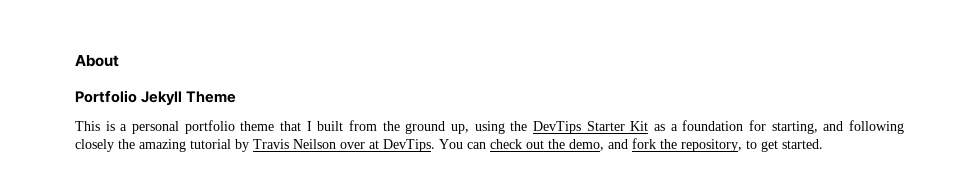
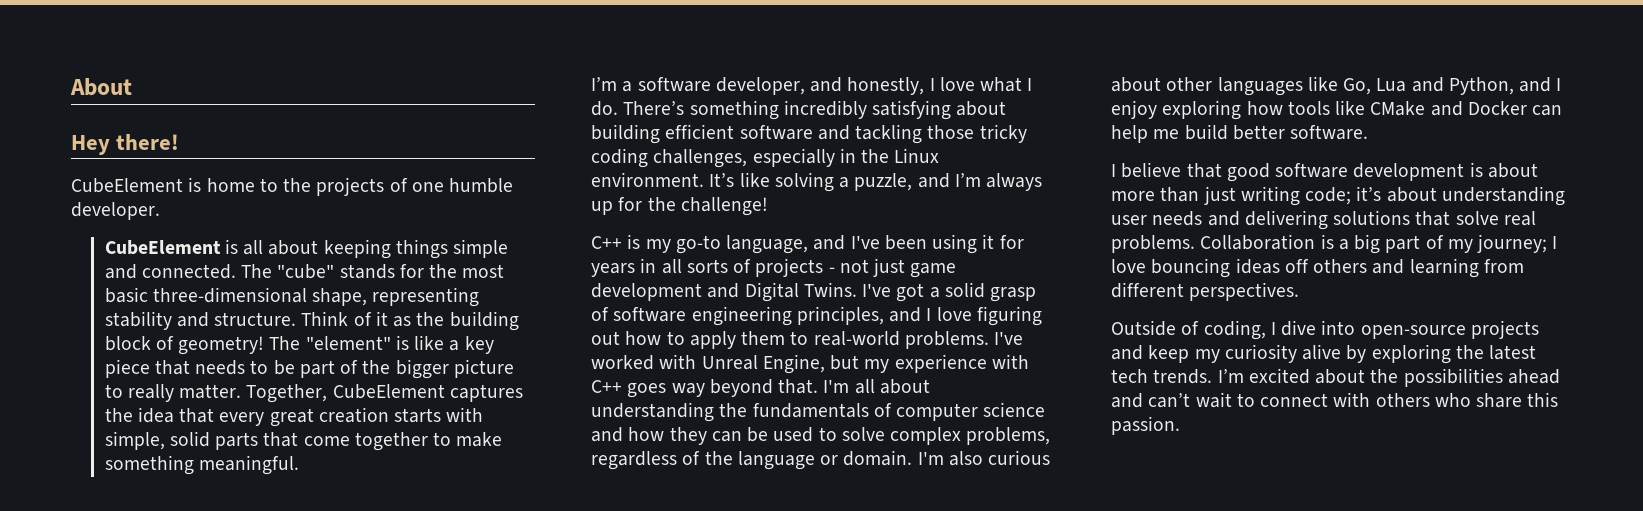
- Portfolio Jekyll Theme
- This is a personal portfolio theme that I built from the ground up, using the DevTips Starter Kit as a foundation for starting, and following closely the amazing tutorial by Travis Neilson over at DevTips. You can check out the demo, and fork the repository, to get started.
+ Hey there!
+ CubeElement is home to the projects of one humble developer.
+ CubeElement is all about keeping things simple and connected. The "cube" stands for the most basic three-dimensional shape, representing stability and structure. Think of it as the building block of geometry! The "element" is like a key piece that needs to be part of the bigger picture to really matter. Together, CubeElement captures the idea that every great creation starts with simple, solid parts that come together to make something meaningful.
+ I’m a software developer, and honestly, I love what I do. There’s something incredibly satisfying about building efficient software and tackling those tricky coding challenges, especially in the Linux environment. It’s like solving a puzzle, and I’m always up for the challenge!
+ C++ is my go-to language, and I've been using it for years in all sorts of projects - not just game development and Digital Twins. I've got a solid grasp of software engineering principles, and I love figuring out how to apply them to real-world problems. I've worked with Unreal Engine, but my experience with C++ goes way beyond that. I'm all about understanding the fundamentals of computer science and how they can be used to solve complex problems, regardless of the language or domain. I'm also curious about other languages like Go, Lua and Python, and I enjoy exploring how tools like CMake and Docker can help me build better software.
+ I believe that good software development is about more than just writing code; it’s about understanding user needs and delivering solutions that solve real problems. Collaboration is a big part of my journey; I love bouncing ideas off others and learning from different perspectives.
+ Outside of coding, I dive into open-source projects and keep my curiosity alive by exploring the latest tech trends. I’m excited about the possibilities ahead and can’t wait to connect with others who share this passion.

